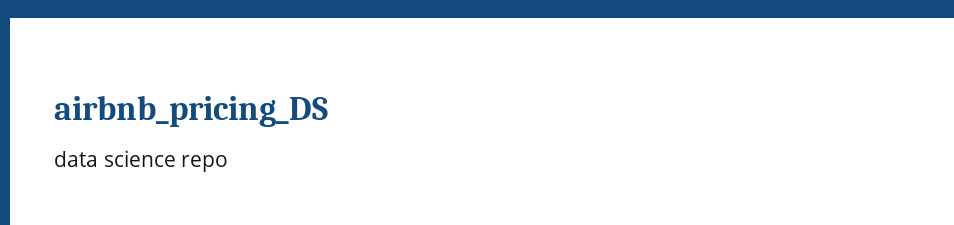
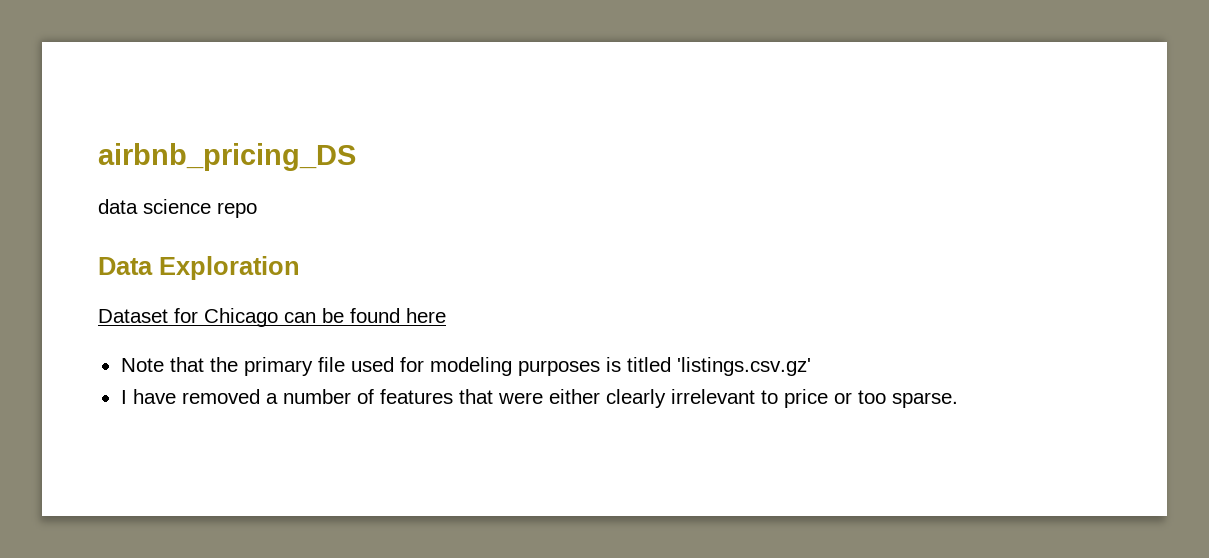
+ Data Exploration
+ Dataset for Chicago can be found here
+ Note that the primary file used for modeling purposes is titled 'listings.csv.gz'
+ I have removed a number of features that were either clearly irrelevant to price or too sparse.

